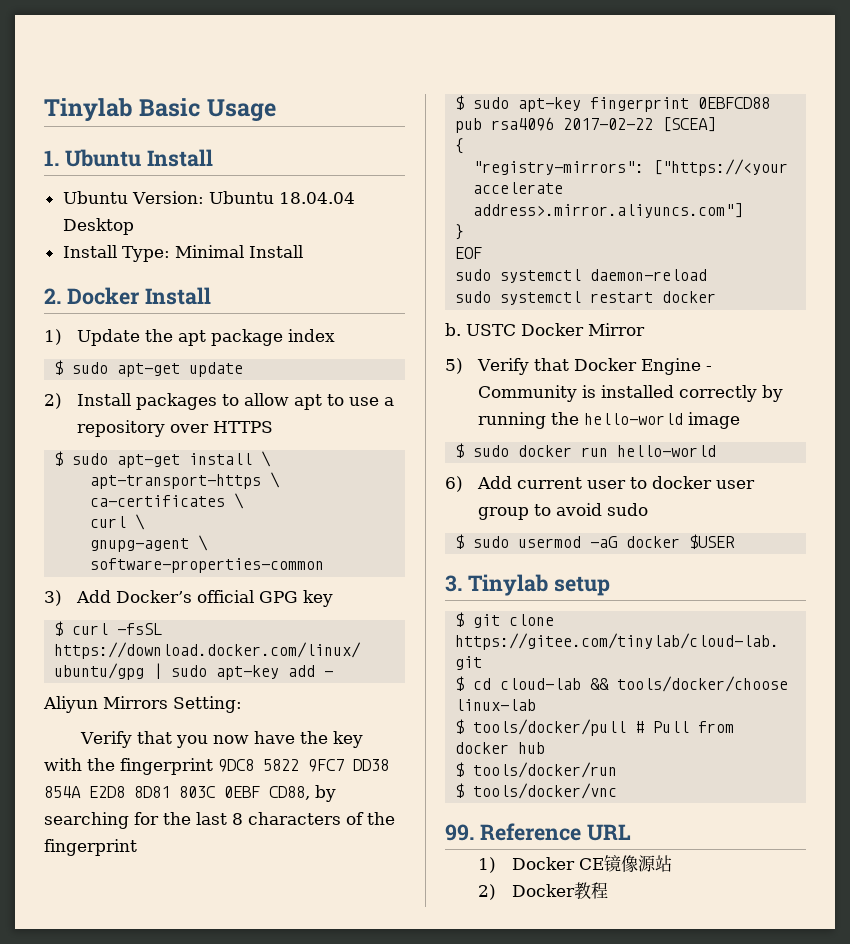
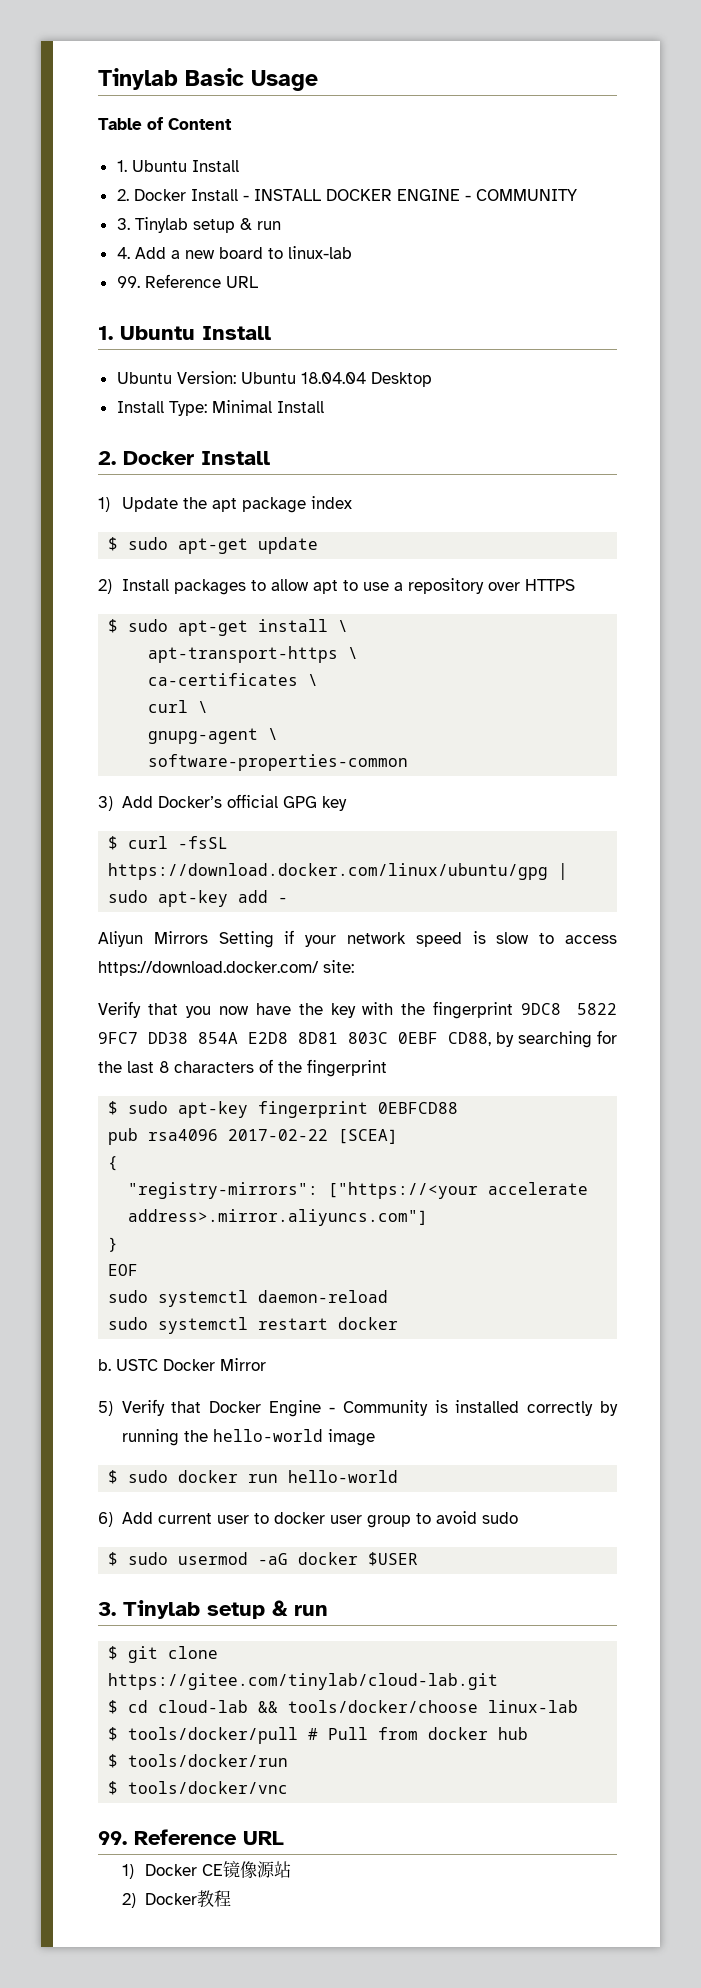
+ Table of Content
+ 1. Ubuntu Install
+ 2. Docker Install - INSTALL DOCKER ENGINE - COMMUNITY
+ 3. Tinylab setup & run
+ 4. Add a new board to linux-lab
+ 99. Reference URL
- Aliyun Mirrors Setting:
+ Aliyun Mirrors Setting if your network speed is slow to access https://download.docker.com/ site:
  $ sudo usermod -aG docker $USER
- 3. Tinylab setup
+ 3. Tinylab setup & run

